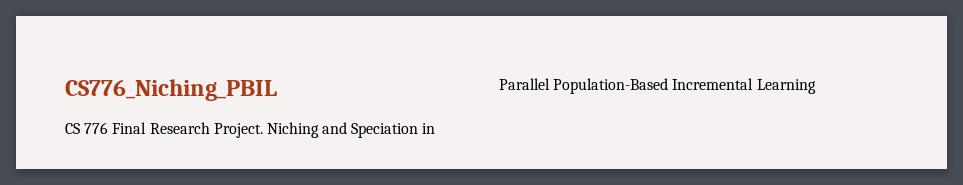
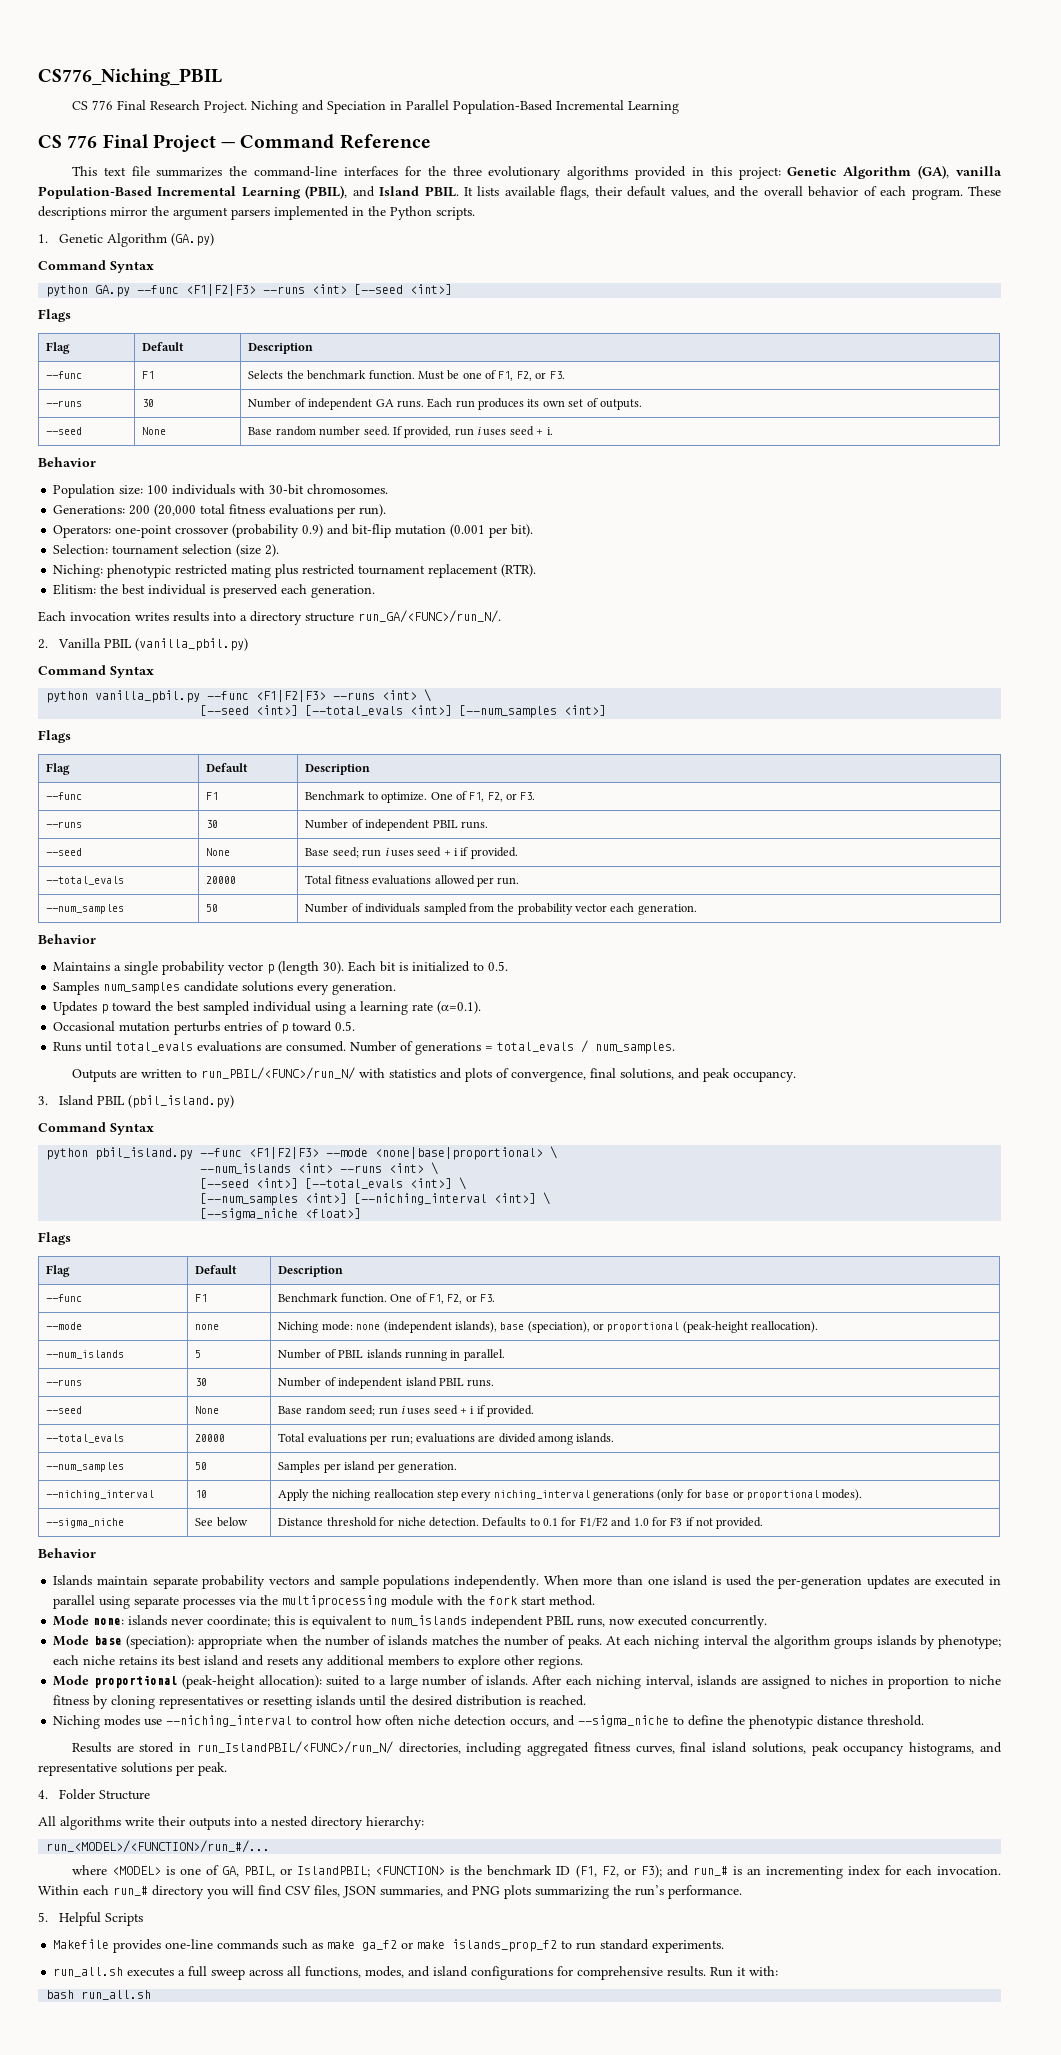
+ CS 776 Final Project — Command Reference
+ This text file summarizes the command-line interfaces for the three evolutionary algorithms provided in this project: Genetic Algorithm (GA), vanilla Population-Based Incremental Learning (PBIL), and Island PBIL. It lists available flags, their default values, and the overall behavior of each program. These descriptions mirror the argument parsers implemented in the Python scripts.
+ 1. Genetic Algorithm (GA.py)
+ Command Syntax
+ python GA.py --func <F1|F2|F3> --runs <int> [--seed <int>]
+ Flags
+ Flag | Default | Description
+ --func | F1 | Selects the benchmark function. Must be one of F1, F2, or F3.
+ --runs | 30 | Number of independent GA runs. Each run produces its own set of outputs.
+ --seed | None | Base random number seed. If provided, run i uses seed + i.
+ Behavior
+ Population size: 100 individuals with 30‐bit chromosomes.
+ Generations: 200 (20,000 total fitness evaluations per run).
+ Operators: one-point crossover (probability 0.9) and bit-flip mutation (0.001 per bit).
+ Selection: tournament selection (size 2).
+ Niching: phenotypic restricted mating plus restricted tournament replacement (RTR).
+ Elitism: the best individual is preserved each generation.
+ Each invocation writes results into a directory structure run_GA/<FUNC>/run_N/.
+ 2. Vanilla PBIL (vanilla_pbil.py)
+ Command Syntax
+ python vanilla_pbil.py --func <F1|F2|F3> --runs <int> \
+ [--seed <int>] [--total_evals <int>] [--num_samples <int>]
+ Flags
+ Flag | Default | Description
+ --func | F1 | Benchmark to optimize. One of F1, F2, or F3.
+ --runs | 30 | Number of independent PBIL runs.
+ --seed | None | Base seed; run i uses seed + i if provided.
+ --total_evals | 20000 | Total fitness evaluations allowed per run.
+ --num_samples | 50 | Number of individuals sampled from the probability vector each generation.
+ Behavior
+ Maintains a single probability vector p (length 30). Each bit is initialized to 0.5.
+ Samples num_samples candidate solutions every generation.
+ Updates p toward the best sampled individual using a learning rate (α=0.1).
+ Occasional mutation perturbs entries of p toward 0.5.
+ Runs until total_evals evaluations are consumed. Number of generations = total_evals / num_samples.
+ Outputs are written to run_PBIL/<FUNC>/run_N/ with statistics and plots of convergence, final solutions, and peak occupancy.
+ 3. Island PBIL (pbil_island.py)
+ Command Syntax
+ python pbil_island.py --func <F1|F2|F3> --mode <none|base|proportional> \
+ --num_islands <int> --runs <int> \
+ [--seed <int>] [--total_evals <int>] \
+ [--num_samples <int>] [--niching_interval <int>] \
+ [--sigma_niche <float>]
+ Flags
+ Flag | Default | Description
+ --func | F1 | Benchmark function. One of F1, F2, or F3.
+ --mode | none | Niching mode: none (independent islands), base (speciation), or proportional (peak-height reallocation).
+ --num_islands | 5 | Number of PBIL islands running in parallel.
+ --runs | 30 | Number of independent island PBIL runs.
+ --seed | None | Base random seed; run i uses seed + i if provided.
+ --total_evals | 20000 | Total evaluations per run; evaluations are divided among islands.
+ --num_samples | 50 | Samples per island per generation.
+ --niching_interval | 10 | Apply the niching reallocation step every niching_interval generations (only for base or proportional modes).
+ --sigma_niche | See below | Distance threshold for niche detection. Defaults to 0.1 for F1/F2 and 1.0 for F3 if not provided.
+ Behavior
+ Islands maintain separate probability vectors and sample populations independently. When more than one island is used the per‑generation updates are executed in parallel using separate processes via the multiprocessing module with the fork start method.
+ Mode none: islands never coordinate; this is equivalent to num_islands independent PBIL runs, now executed concurrently.
+ Mode base (speciation): appropriate when the number of islands matches the number of peaks. At each niching interval the algorithm groups islands by phenotype; each niche retains its best island and resets any additional members to explore other regions.
+ Mode proportional (peak‑height allocation): suited to a large number of islands. After each niching interval, islands are assigned to niches in proportion to niche fitness by cloning representatives or resetting islands until the desired distribution is reached.
+ Niching modes use --niching_interval to control how often niche detection occurs, and --sigma_niche to define the phenotypic distance threshold.
+ Results are stored in run_IslandPBIL/<FUNC>/run_N/ directories, including aggregated fitness curves, final island solutions, peak occupancy histograms, and representative solutions per peak.
+ 4. Folder Structure
+ All algorithms write their outputs into a nested directory hierarchy:
+ run_<MODEL>/<FUNCTION>/run_#/...
+ where <MODEL> is one of GA, PBIL, or IslandPBIL; <FUNCTION> is the benchmark ID (F1, F2, or F3); and run_# is an incrementing index for each invocation. Within each run_# directory you will find CSV files, JSON summaries, and PNG plots summarizing the run’s performance.
+ 5. Helpful Scripts
+ Makefile provides one-line commands such as make ga_f2 or make islands_prop_f2 to run standard experiments.
+ run_all.sh executes a full sweep across all functions, modes, and island configurations for comprehensive results. Run it with:
+ bash run_all.sh

